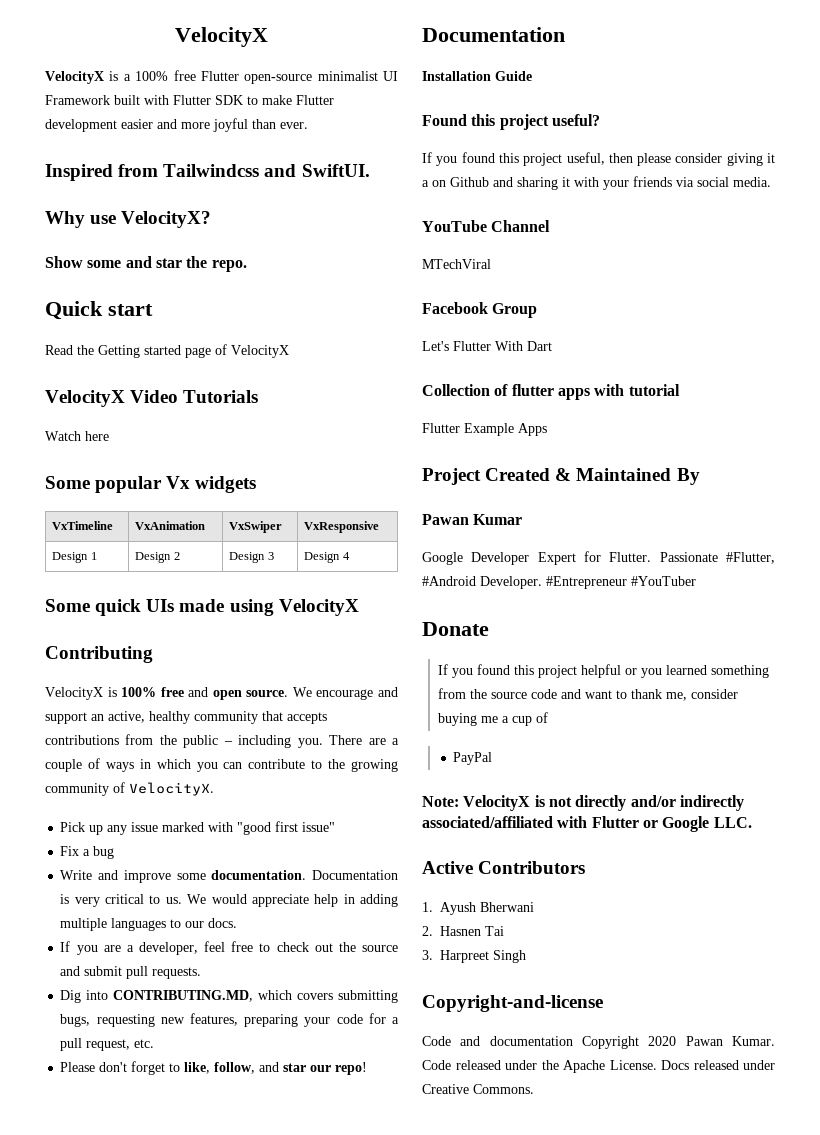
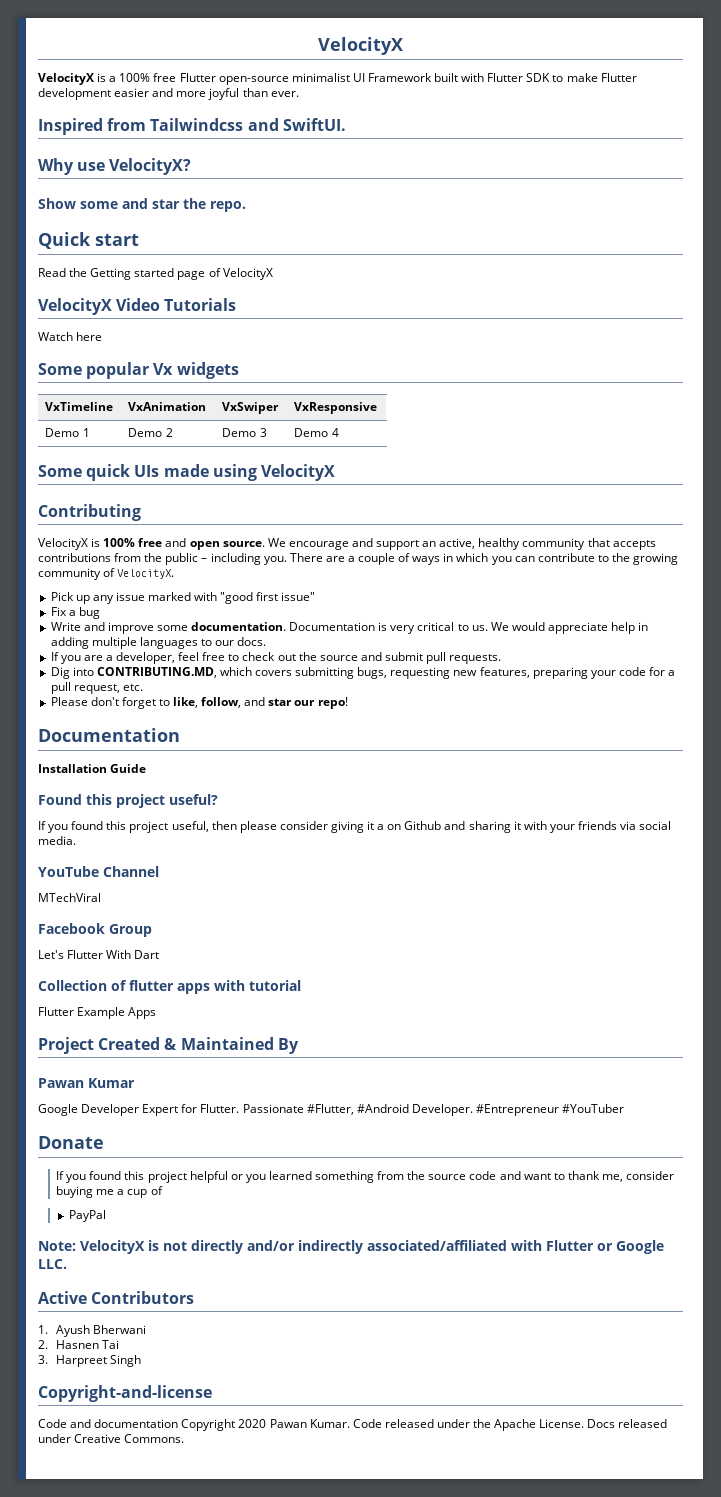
- Design 1 | Design 2 | Design 3 | Design 4
+ Demo 1 | Demo 2 | Demo 3 | Demo 4

